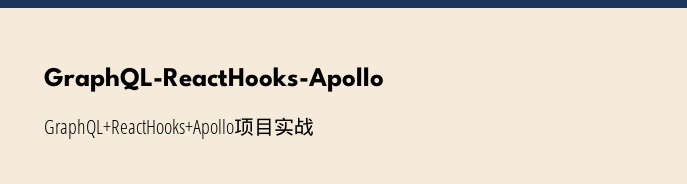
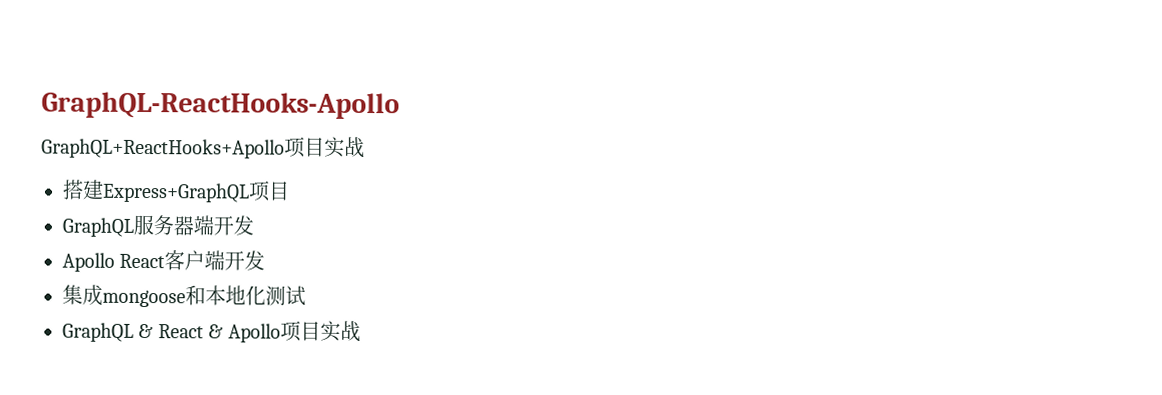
+ 搭建Express+GraphQL项目
+ GraphQL服务器端开发
+ Apollo React客户端开发
+ 集成mongoose和本地化测试
+ GraphQL & React & Apollo项目实战

